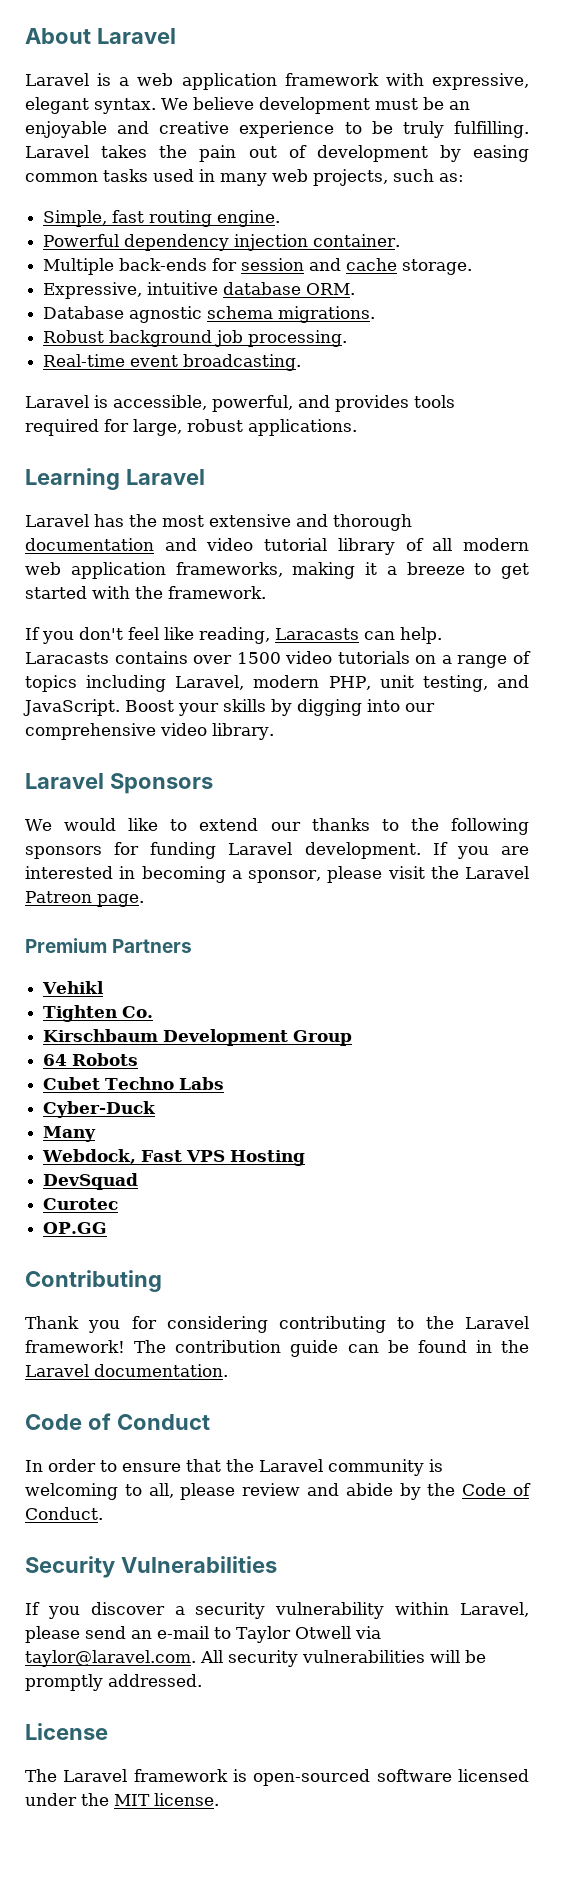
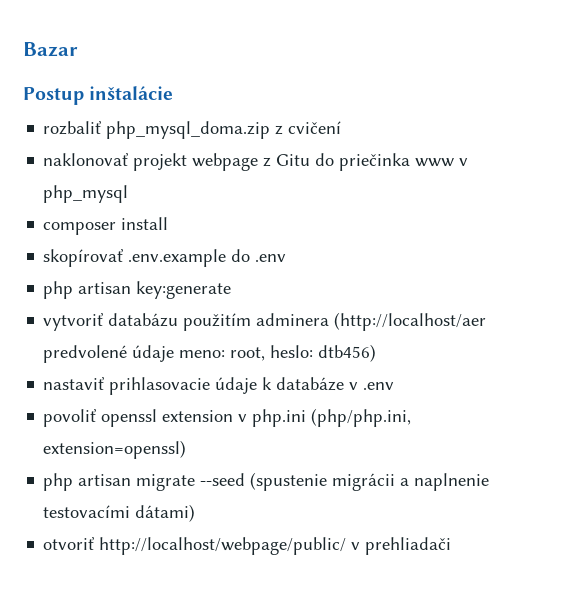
- About Laravel
- Laravel is a web application framework with expressive, elegant syntax. We believe development must be an enjoyable and creative experience to be truly fulfilling. Laravel takes the pain out of development by easing common tasks used in many web projects, such as:
- Simple, fast routing engine.
- Powerful dependency injection container.
- Multiple back-ends for session and cache storage.
- Expressive, intuitive database ORM.
- Database agnostic schema migrations.
- Robust background job processing.
- Real-time event broadcasting.
- Laravel is accessible, powerful, and provides tools required for large, robust applications.
- Learning Laravel
- Laravel has the most extensive and thorough documentation and video tutorial library of all modern web application frameworks, making it a breeze to get started with the framework.
- If you don't feel like reading, Laracasts can help. Laracasts contains over 1500 video tutorials on a range of topics including Laravel, modern PHP, unit testing, and JavaScript. Boost your skills by digging into our comprehensive video library.
- Laravel Sponsors
- We would like to extend our thanks to the following sponsors for funding Laravel development. If you are interested in becoming a sponsor, please visit the Laravel Patreon page.
- Premium Partners
- Vehikl
- Tighten Co.
- Kirschbaum Development Group
- 64 Robots
- Cubet Techno Labs
- Cyber-Duck
- Many
- Webdock, Fast VPS Hosting
- DevSquad
- Curotec
- OP.GG
- Contributing
- Thank you for considering contributing to the Laravel framework! The contribution guide can be found in the Laravel documentation.
- Code of Conduct
- In order to ensure that the Laravel community is welcoming to all, please review and abide by the Code of Conduct.
- Security Vulnerabilities
- If you discover a security vulnerability within Laravel, please send an e-mail to Taylor Otwell via taylor@laravel.com. All security vulnerabilities will be promptly addressed.
- License
- The Laravel framework is open-sourced software licensed under the MIT license.
+ Bazar
+ Postup inštalácie
+ rozbaliť php_mysql_doma.zip z cvičení
+ naklonovať projekt webpage z Gitu do priečinka www v php_mysql
+ composer install
+ skopírovať .env.example do .env
+ php artisan key:generate
+ vytvoriť databázu použitím adminera (http://localhost/aer predvolené údaje meno: root, heslo: dtb456)
+ nastaviť prihlasovacie údaje k databáze v .env
+ povoliť openssl extension v php.ini (php/php.ini, extension=openssl)
+ php artisan migrate --seed (spustenie migrácii a naplnenie testovacími dátami)
+ otvoriť http://localhost/webpage/public/ v prehliadači

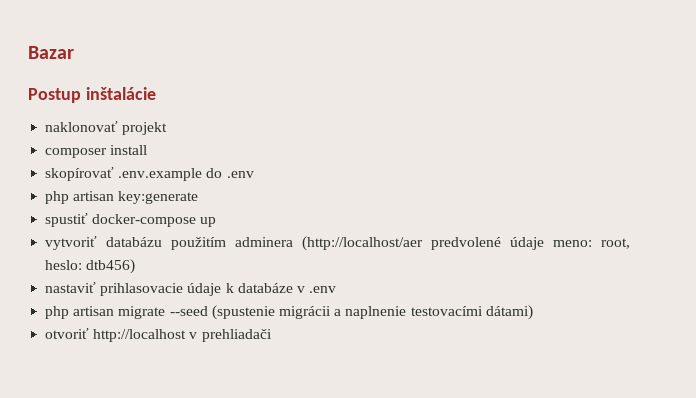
- rozbaliť php_mysql_doma.zip z cvičení
- naklonovať projekt webpage z Gitu do priečinka www v php_mysql
+ naklonovať projekt
+ spustiť docker-compose up
- povoliť openssl extension v php.ini (php/php.ini, extension=openssl)
- otvoriť http://localhost/webpage/public/ v prehliadači
+ otvoriť http://localhost v prehliadači

